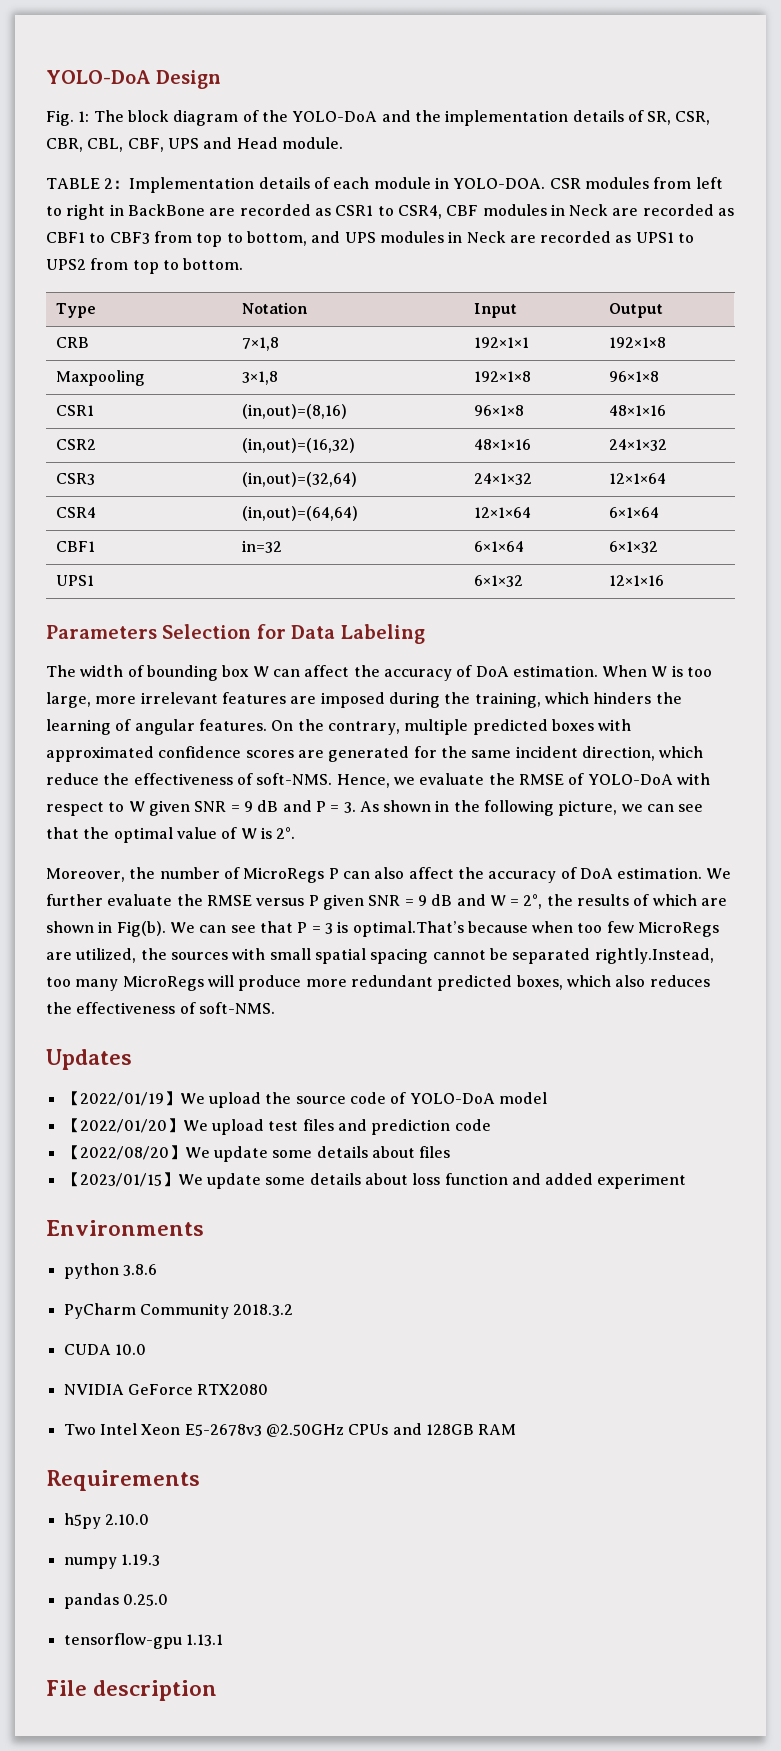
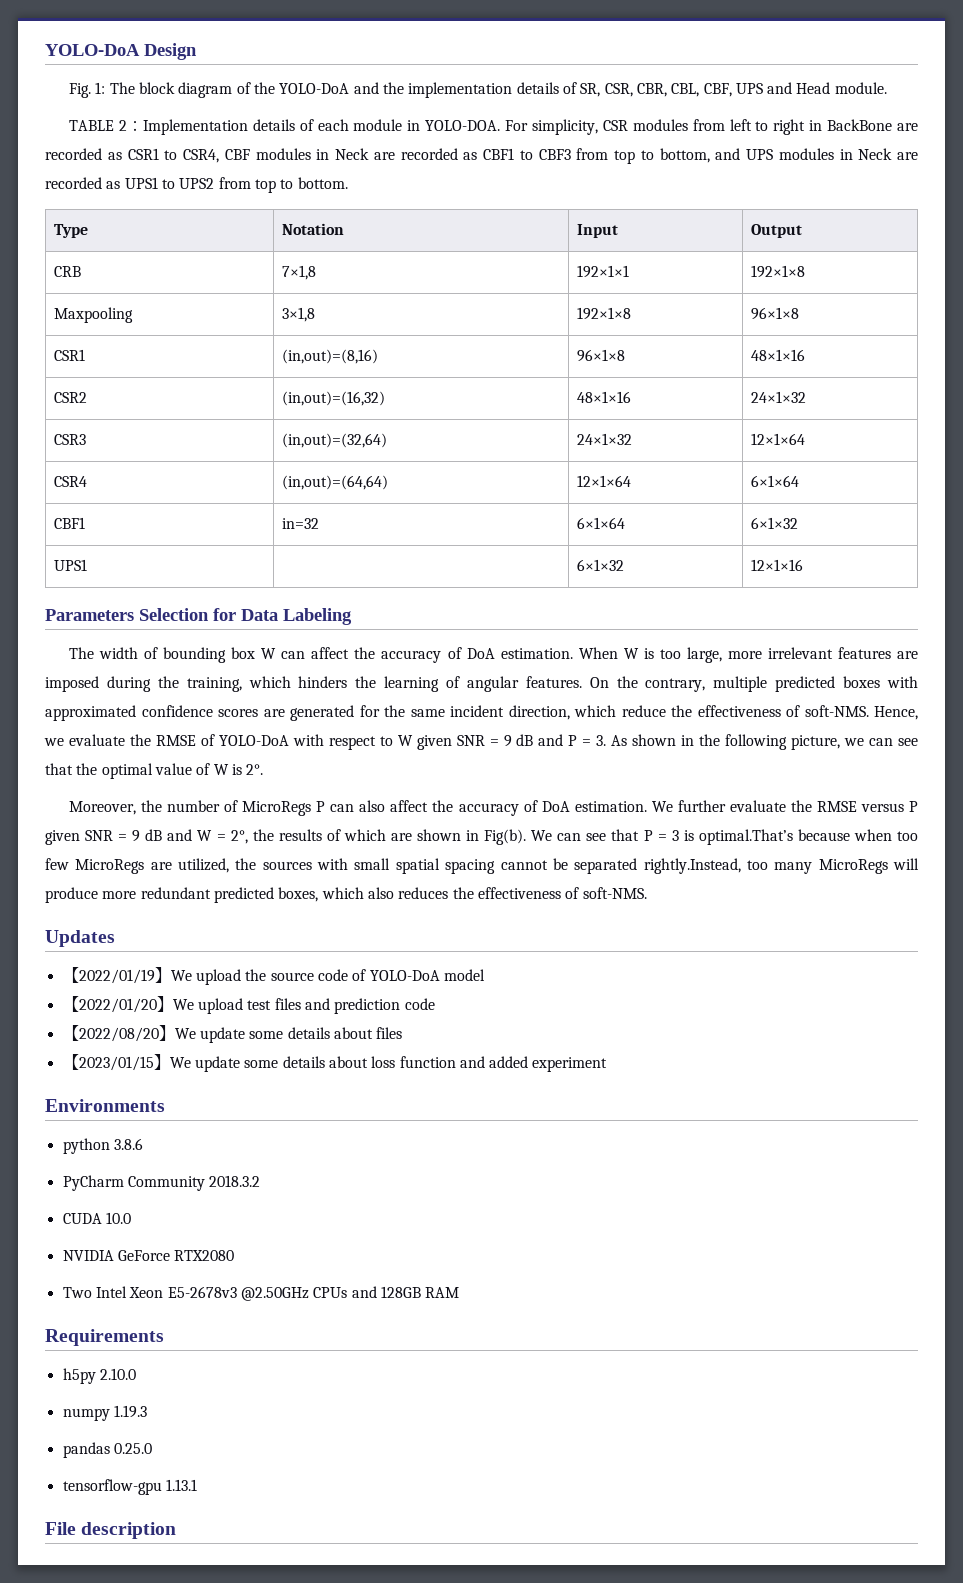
- CSR modules from left to right in BackBone are recorded as CSR1 to CSR4, CBF modules in Neck are recorded as CBF1 to CBF3 from top to bottom, and UPS modules in Neck are recorded as UPS1 to UPS2 from top to bottom.
+ For simplicity, CSR modules from left to right in BackBone are recorded as CSR1 to CSR4, CBF modules in Neck are recorded as CBF1 to CBF3 from top to bottom, and UPS modules in Neck are recorded as UPS1 to UPS2 from top to bottom.

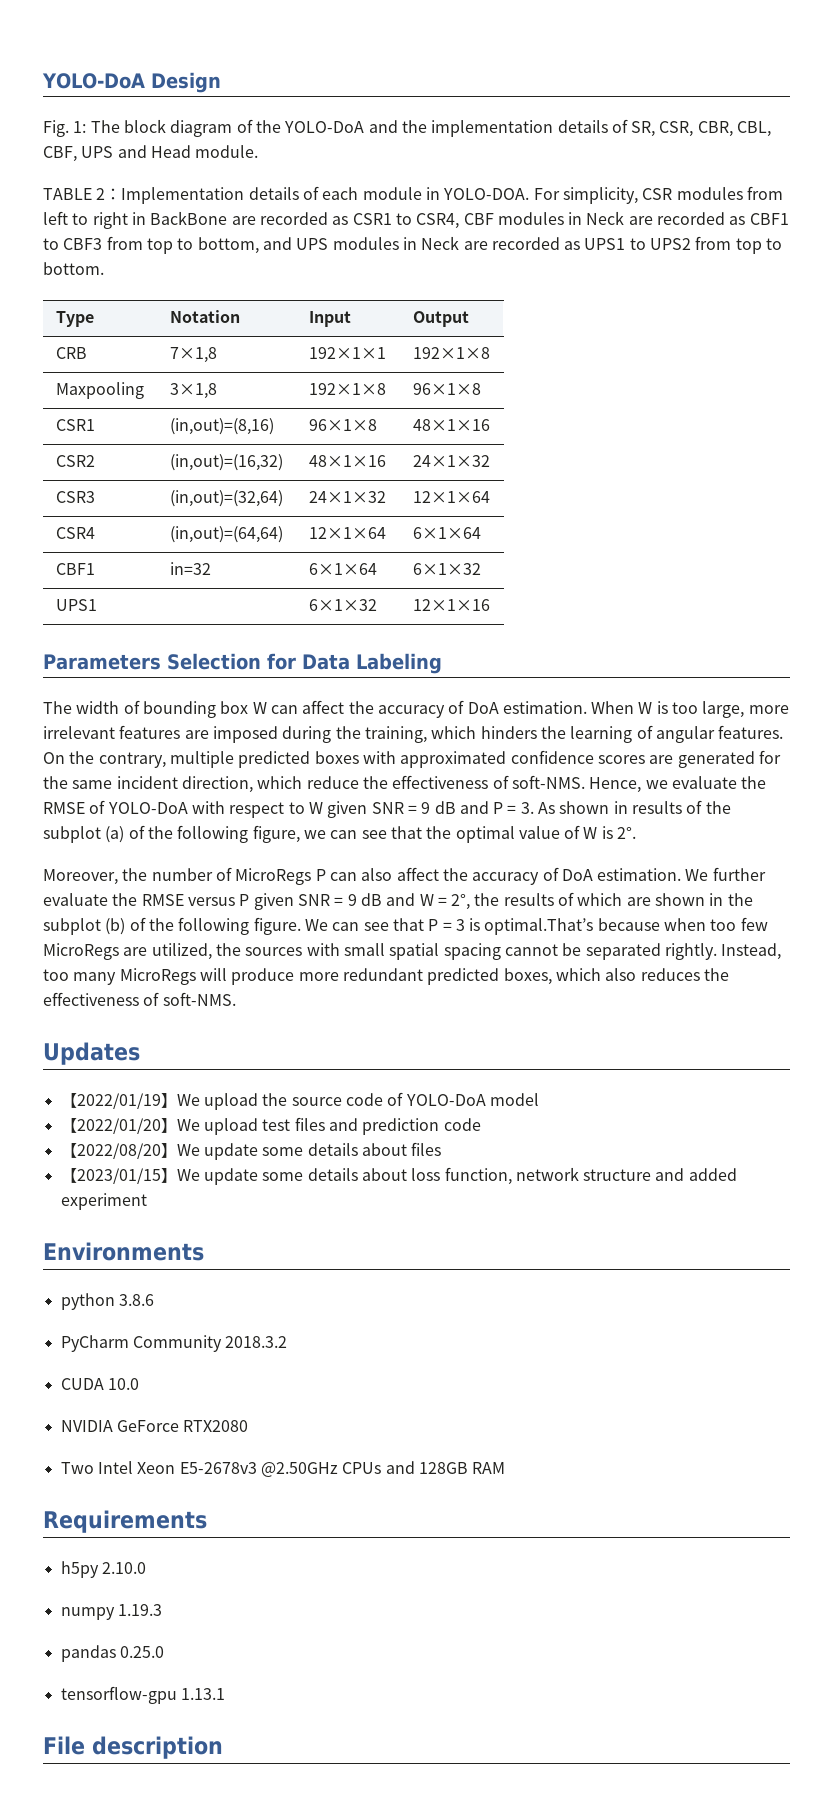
- Hence, we evaluate the RMSE of YOLO-DoA with respect to W given SNR = 9 dB and P = 3. As shown in the following picture, we can see that the optimal value of W is 2°.
+ Hence, we evaluate the RMSE of YOLO-DoA with respect to W given SNR = 9 dB and P = 3. As shown in results of the subplot (a) of the following figure, we can see that the optimal value of W is 2°.
- We further evaluate the RMSE versus P given SNR = 9 dB and W = 2°, the results of which are shown in Fig(b).
+ We further evaluate the RMSE versus P given SNR = 9 dB and W = 2°, the results of which are shown in the subplot (b) of the following figure.
- We can see that P = 3 is optimal.That’s because when too few MicroRegs are utilized, the sources with small spatial spacing cannot be separated rightly.Instead, too many MicroRegs will produce more redundant predicted boxes, which also reduces the effectiveness of soft-NMS.
+ We can see that P = 3 is optimal.That’s because when too few MicroRegs are utilized, the sources with small spatial spacing cannot be separated rightly. Instead, too many MicroRegs will produce more redundant predicted boxes, which also reduces the effectiveness of soft-NMS.
- 【2023/01/15】We update some details about loss function and added experiment
+ 【2023/01/15】We update some details about loss function, network structure and added experiment

